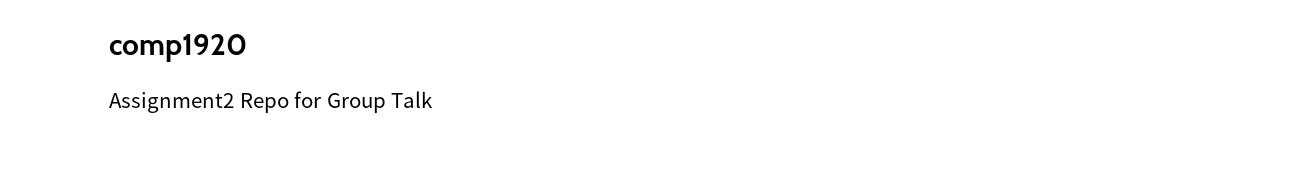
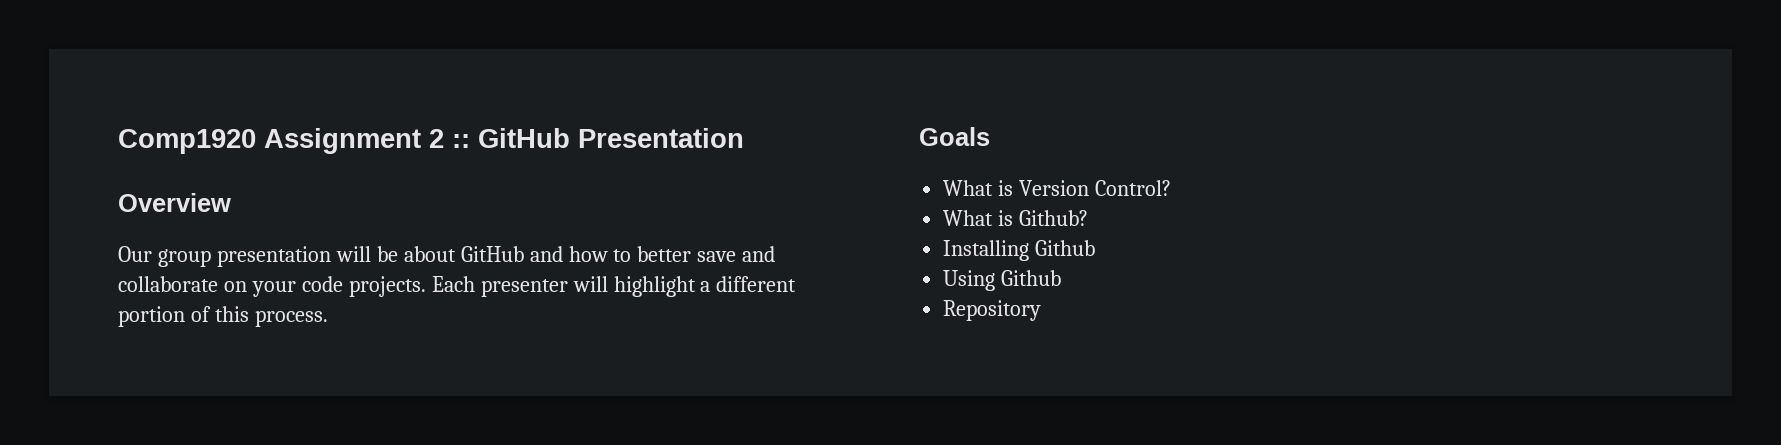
- comp1920
- Assignment2 Repo for Group Talk
+ Comp1920 Assignment 2 :: GitHub Presentation
+ Overview
+ Our group presentation will be about GitHub and how to better save and collaborate on your code projects. Each presenter will highlight a different portion of this process.
+ Goals
+ What is Version Control?
+ What is Github?
+ Installing Github
+ Using Github
+ Repository

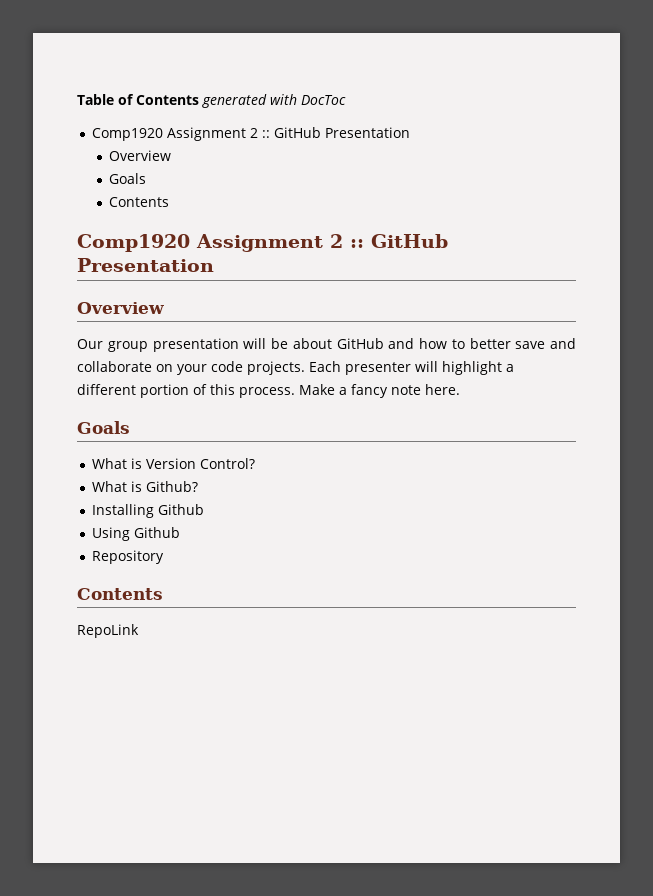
+ Table of Contents generated with DocToc
+ Comp1920 Assignment 2 :: GitHub Presentation
+ Overview
+ Goals
+ Contents
+ Make a fancy note here.
  Repository
+ Contents
+ RepoLink

